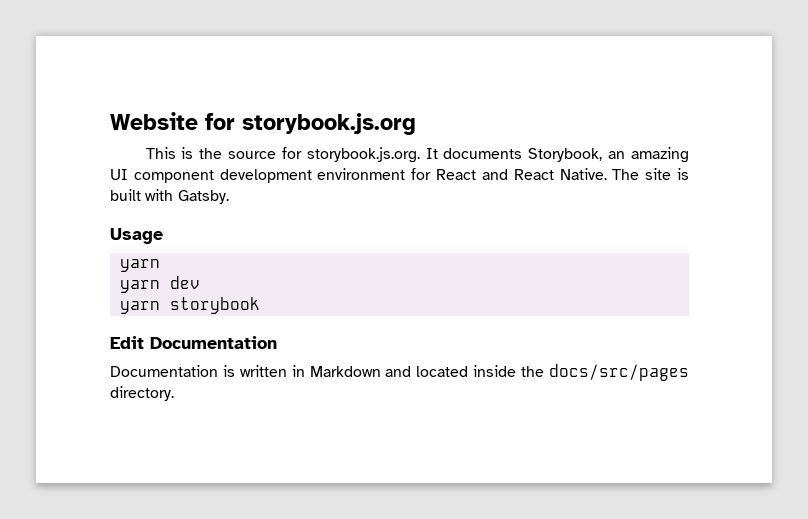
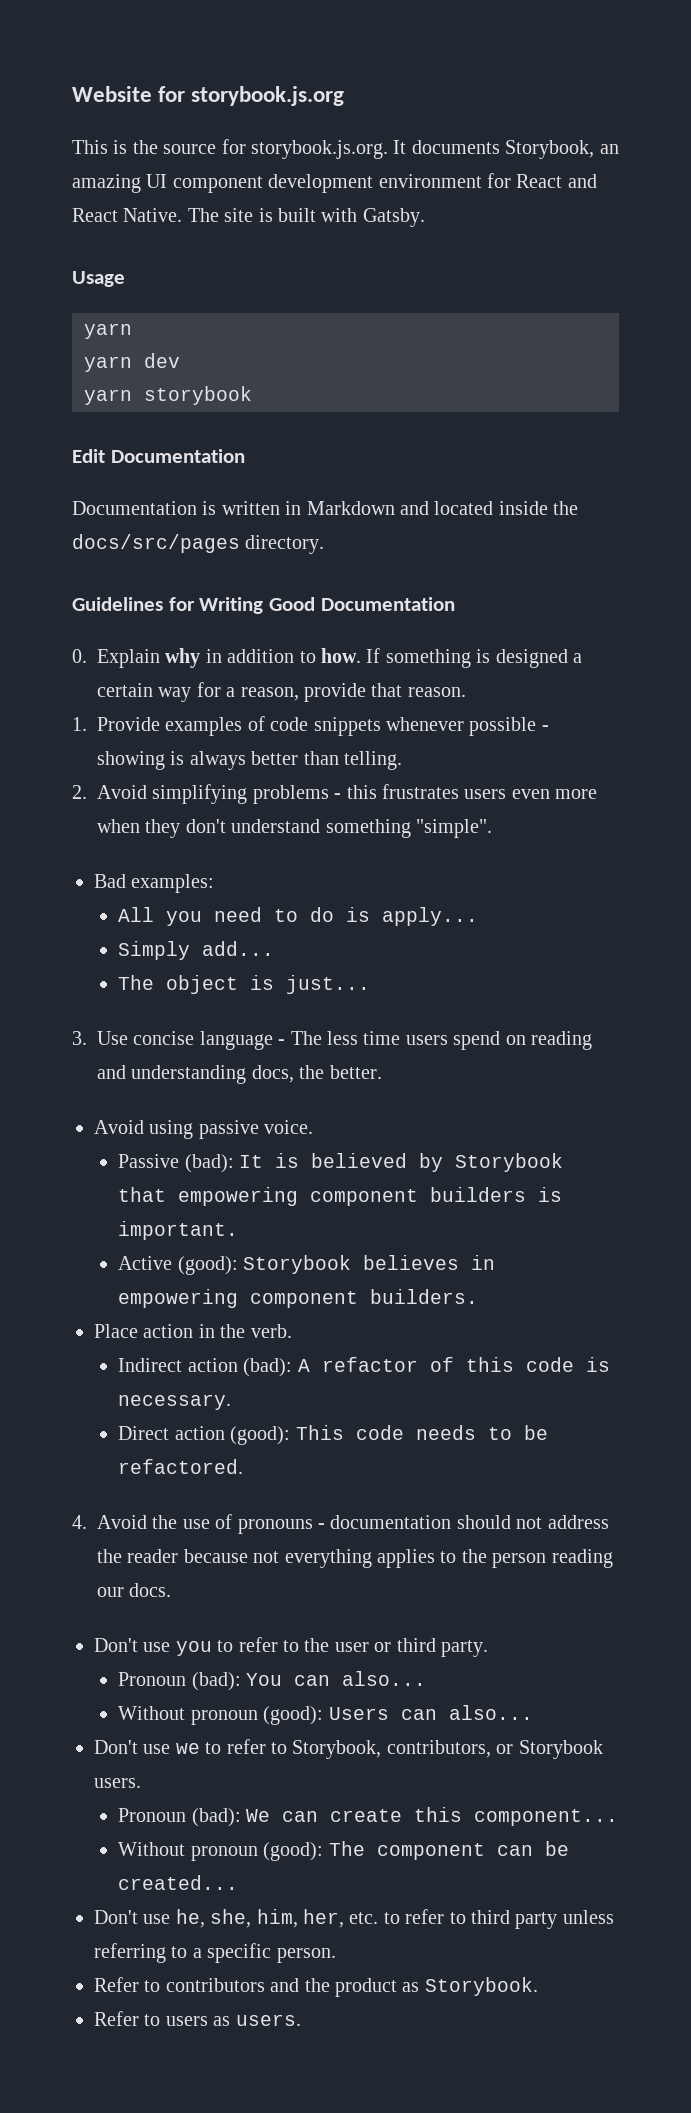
+ Guidelines for Writing Good Documentation
+ 0. Explain why in addition to how. If something is designed a certain way for a reason, provide that reason.
+ 1. Provide examples of code snippets whenever possible - showing is always better than telling.
+ 2. Avoid simplifying problems - this frustrates users even more when they don't understand something "simple".
+ Bad examples:
+ All you need to do is apply...
+ Simply add...
+ The object is just...
+ 3. Use concise language - The less time users spend on reading and understanding docs, the better.
+ Avoid using passive voice.
+ Passive (bad): It is believed by Storybook that empowering component builders is important.
+ Active (good): Storybook believes in empowering component builders.
+ Place action in the verb.
+ Indirect action (bad): A refactor of this code is necessary.
+ Direct action (good): This code needs to be refactored.
+ 4. Avoid the use of pronouns - documentation should not address the reader because not everything applies to the person reading our docs.
+ Don't use you to refer to the user or third party.
+ Pronoun (bad): You can also...
+ Without pronoun (good): Users can also...
+ Don't use we to refer to Storybook, contributors, or Storybook users.
+ Pronoun (bad): We can create this component...
+ Without pronoun (good): The component can be created...
+ Don't use he, she, him, her, etc. to refer to third party unless referring to a specific person.
+ Refer to contributors and the product as Storybook.
+ Refer to users as users.

